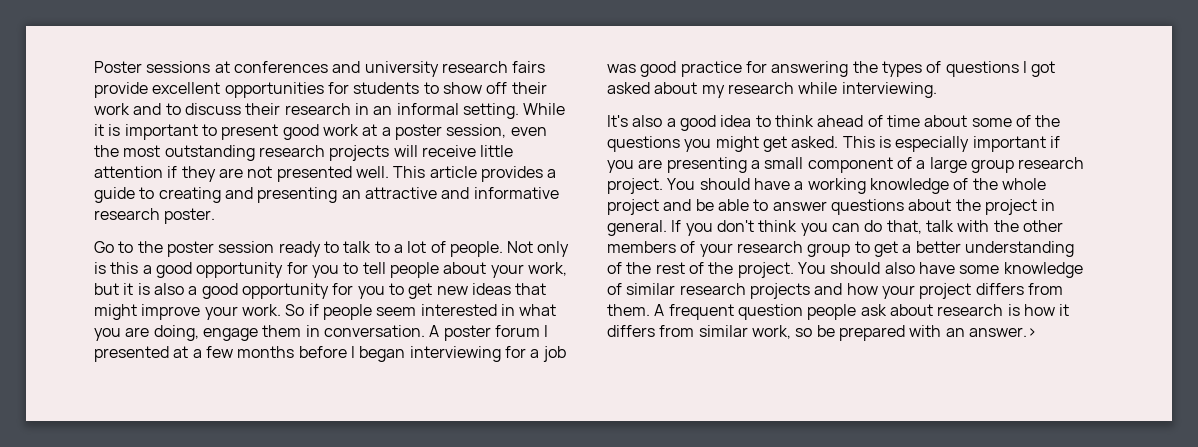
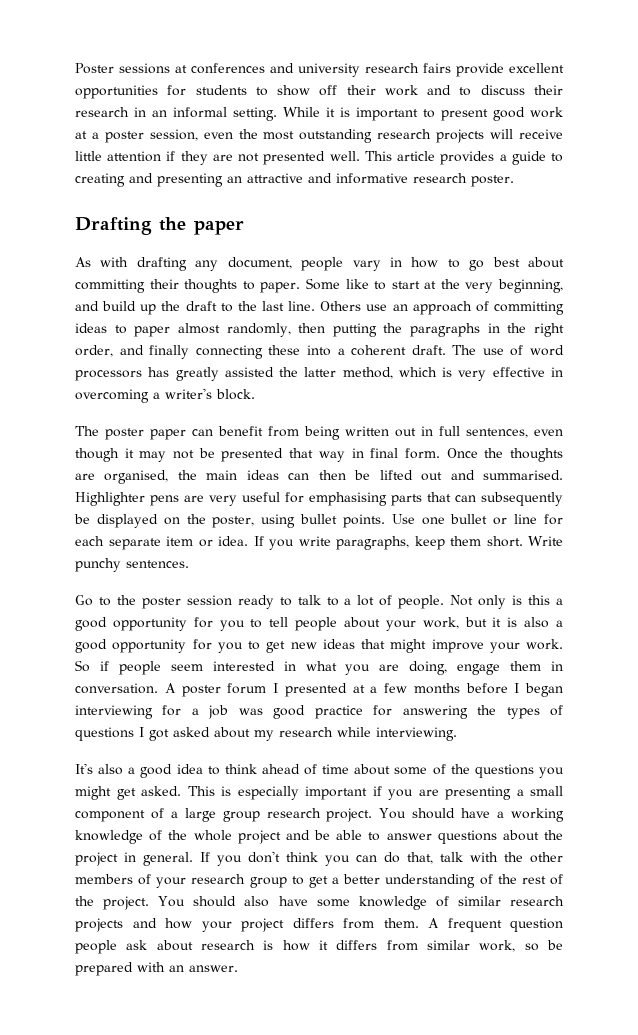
+ Drafting the paper
+ As with drafting any document, people vary in how to go best about committing their thoughts to paper. Some like to start at the very beginning, and build up the draft to the last line. Others use an approach of committing ideas to paper almost randomly, then putting the paragraphs in the right order, and finally connecting these into a coherent draft. The use of word processors has greatly assisted the latter method, which is very effective in overcoming a writer's block.
+ The poster paper can benefit from being written out in full sentences, even though it may not be presented that way in final form. Once the thoughts are organised, the main ideas can then be lifted out and summarised. Highlighter pens are very useful for emphasising parts that can subsequently be displayed on the poster, using bullet points. Use one bullet or line for each separate item or idea. If you write paragraphs, keep them short. Write punchy sentences.
- A frequent question people ask about research is how it differs from similar work, so be prepared with an answer.>
+ A frequent question people ask about research is how it differs from similar work, so be prepared with an answer.

